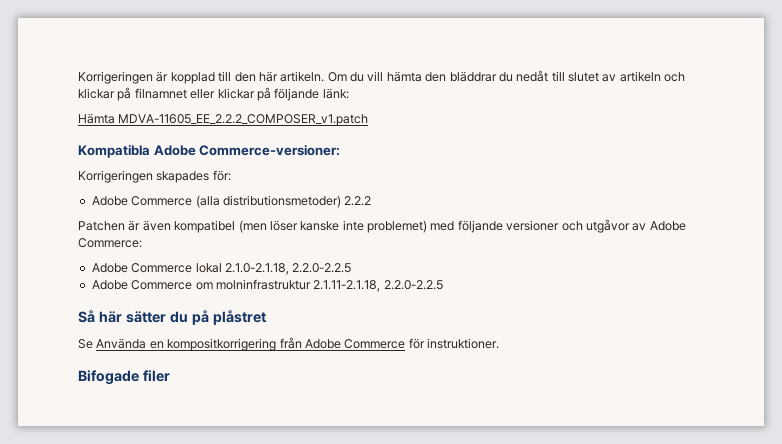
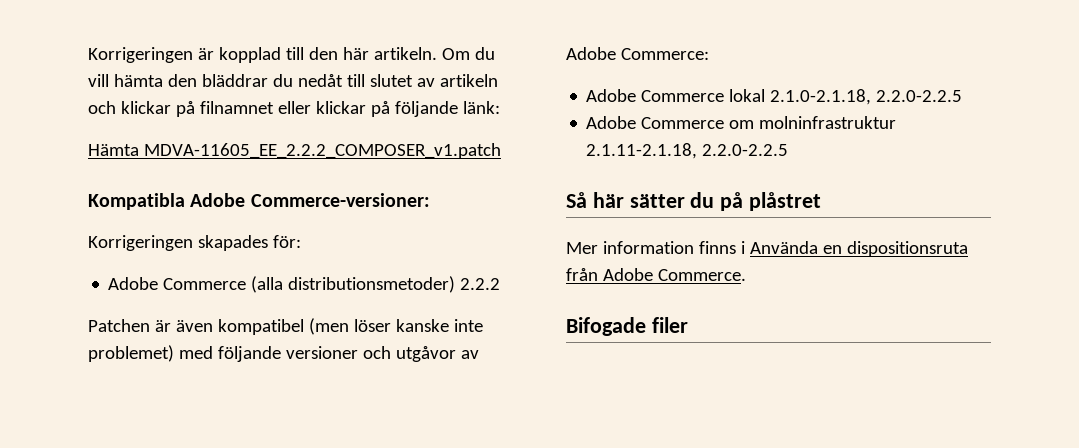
- Se Använda en kompositkorrigering från Adobe Commerce för instruktioner.
+ Mer information finns i Använda en dispositionsruta från Adobe Commerce.

